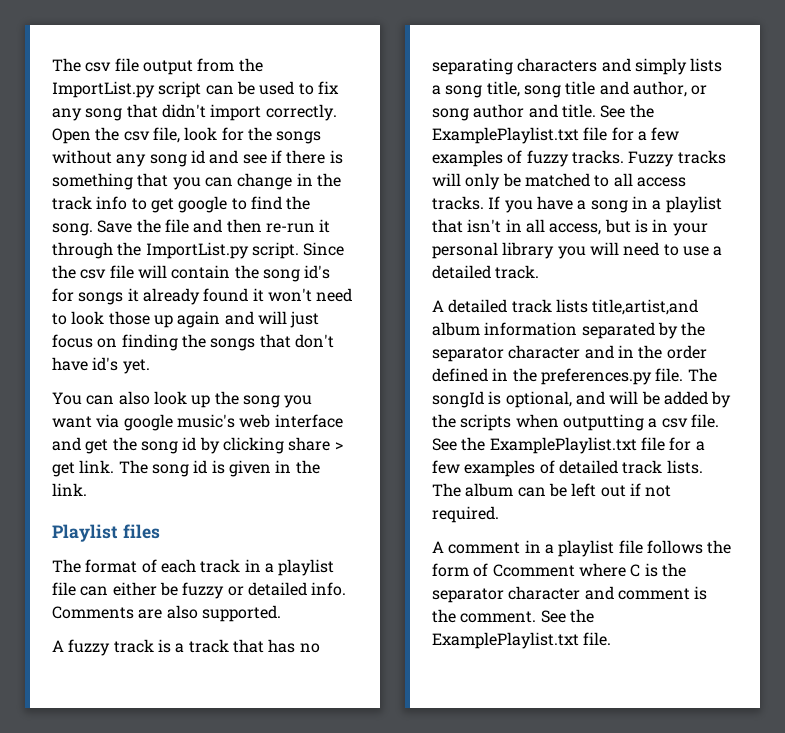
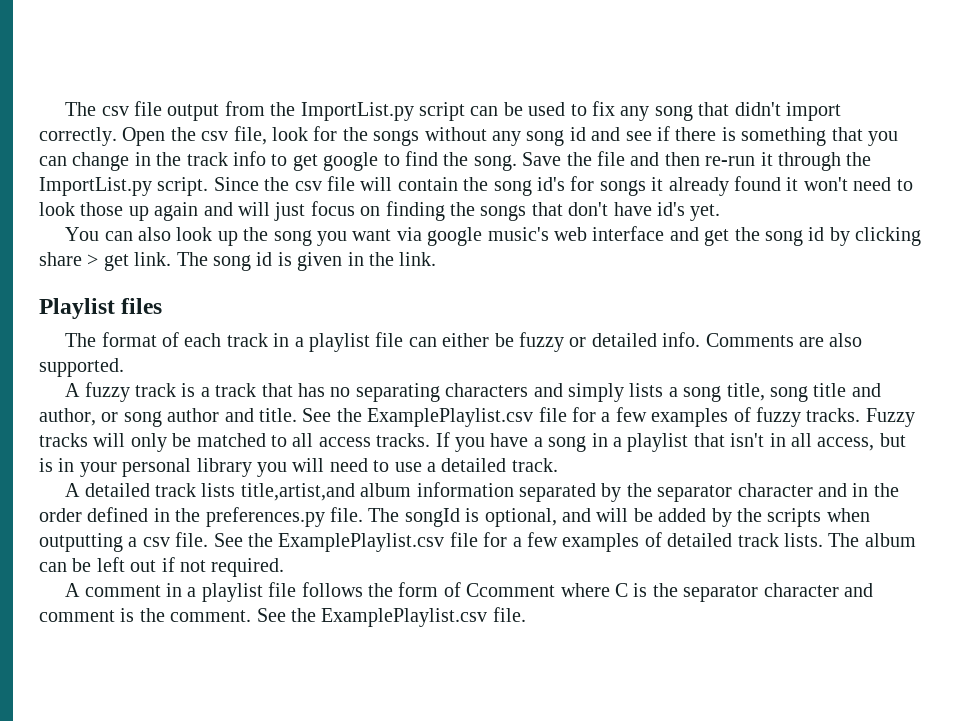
- See the ExamplePlaylist.txt file for a few examples of fuzzy tracks.
+ See the ExamplePlaylist.csv file for a few examples of fuzzy tracks.
- See the ExamplePlaylist.txt file for a few examples of detailed track lists.
+ See the ExamplePlaylist.csv file for a few examples of detailed track lists.
- See the ExamplePlaylist.txt file.
+ See the ExamplePlaylist.csv file.

